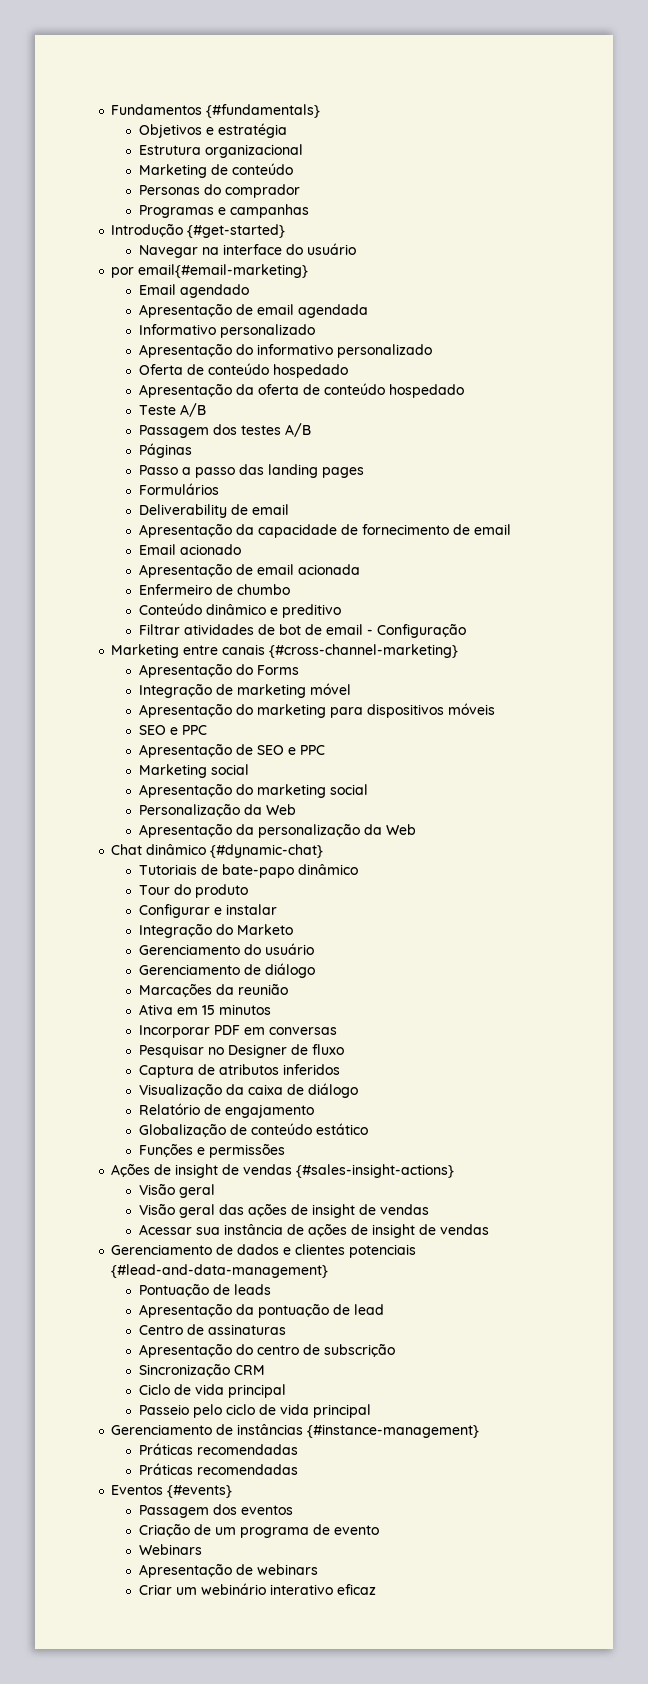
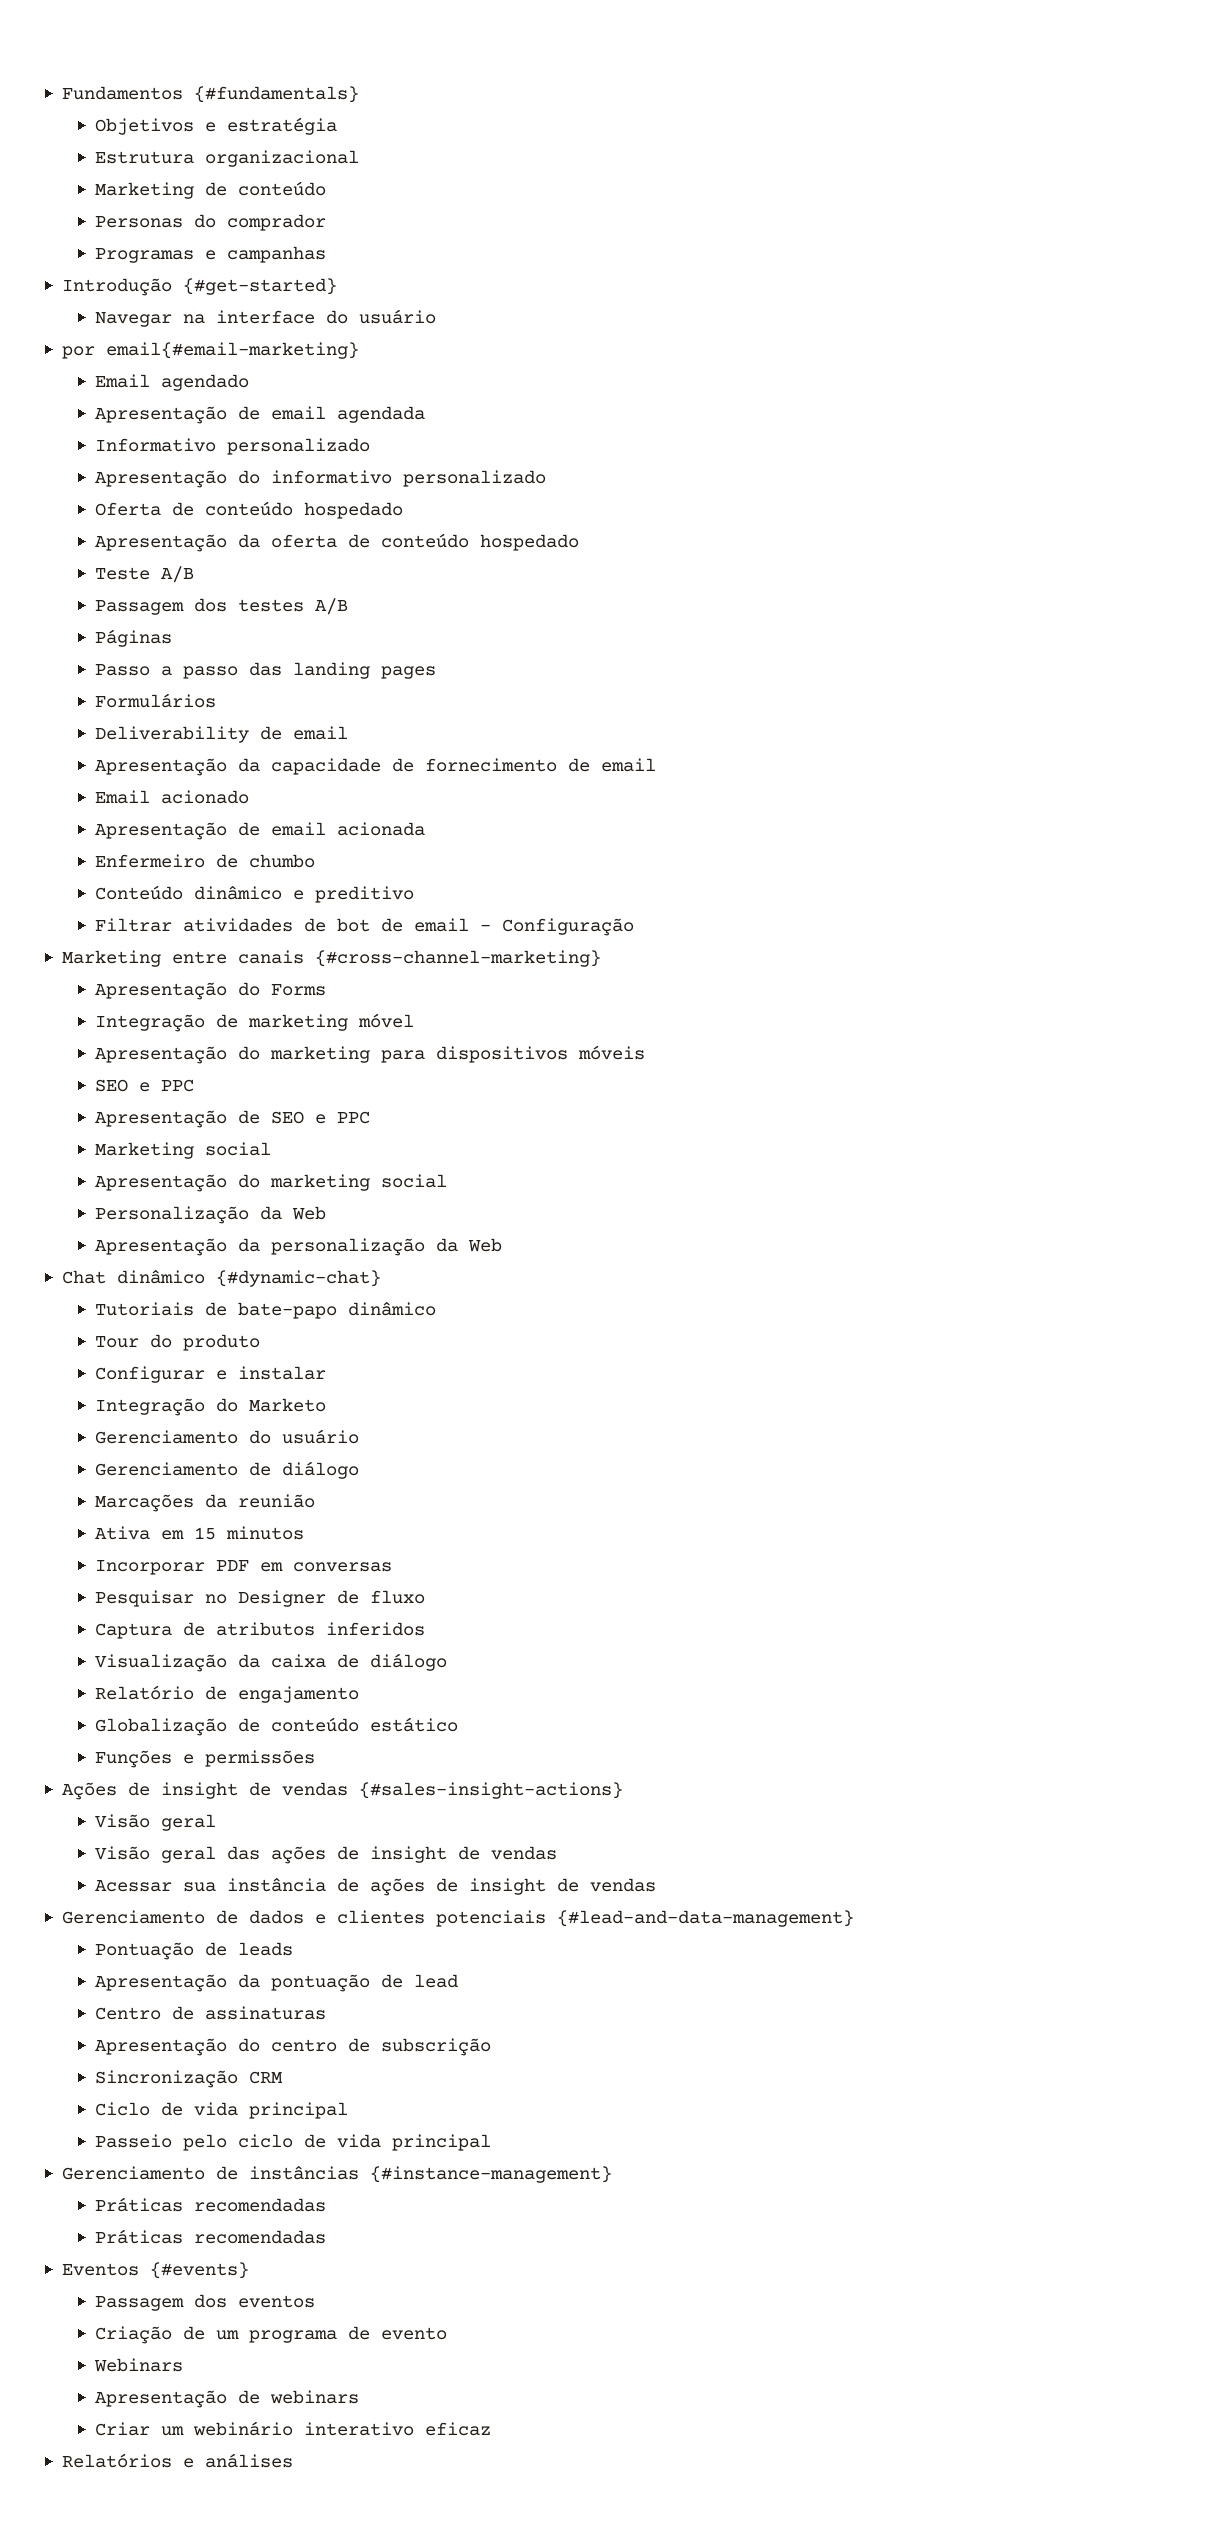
+ Relatórios e análises

